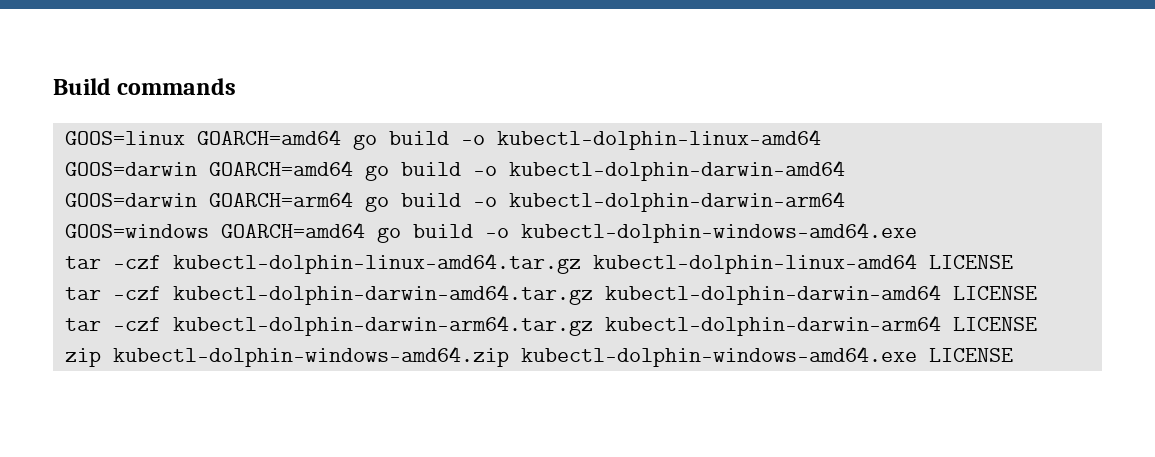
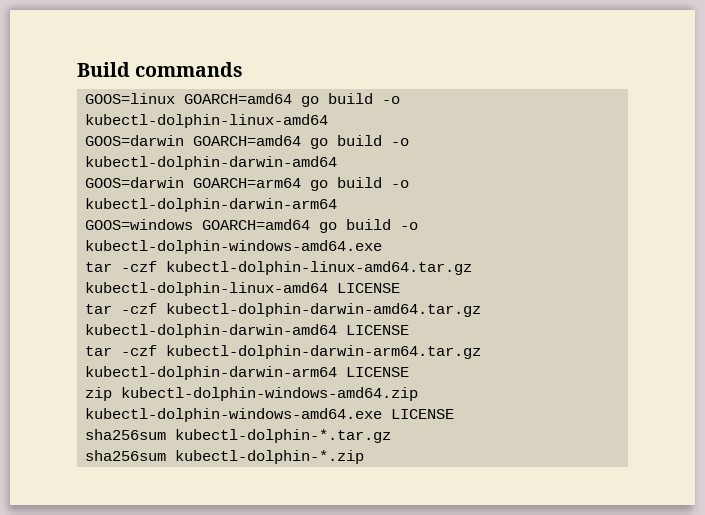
+ sha256sum kubectl-dolphin-*.tar.gz
+ sha256sum kubectl-dolphin-*.zip

